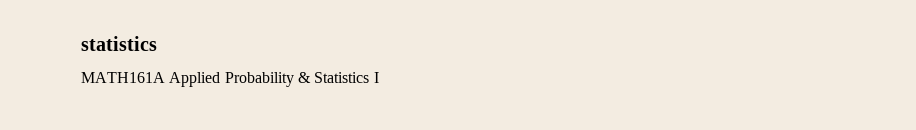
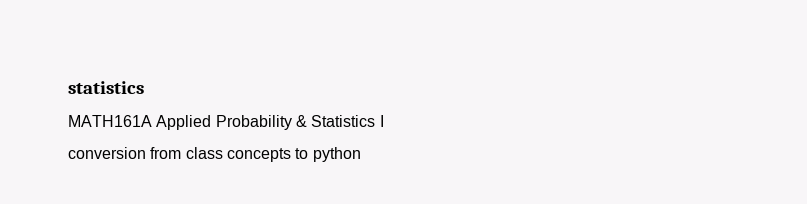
+ conversion from class concepts to python

